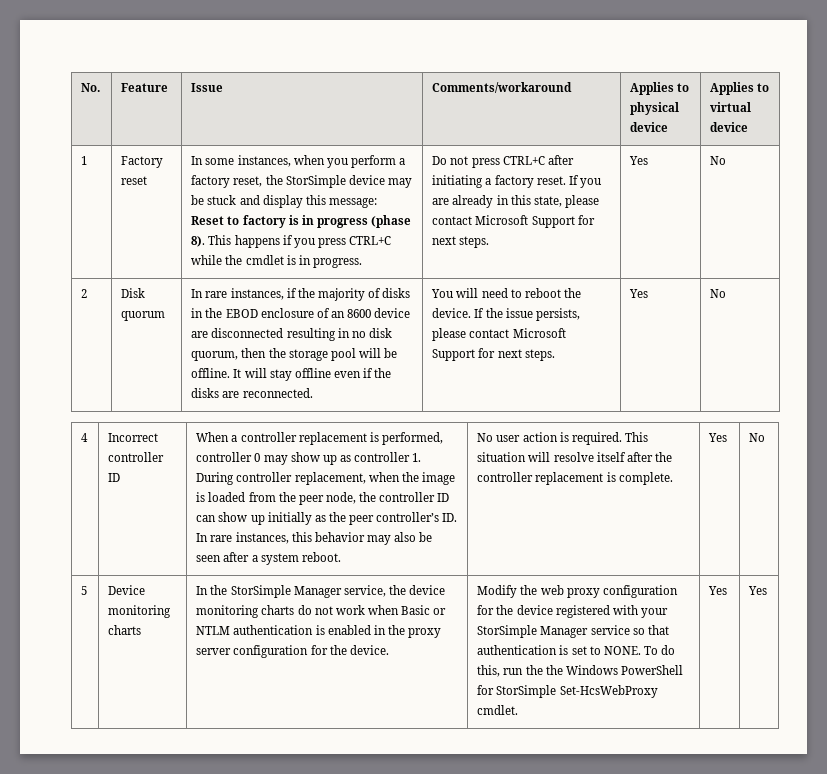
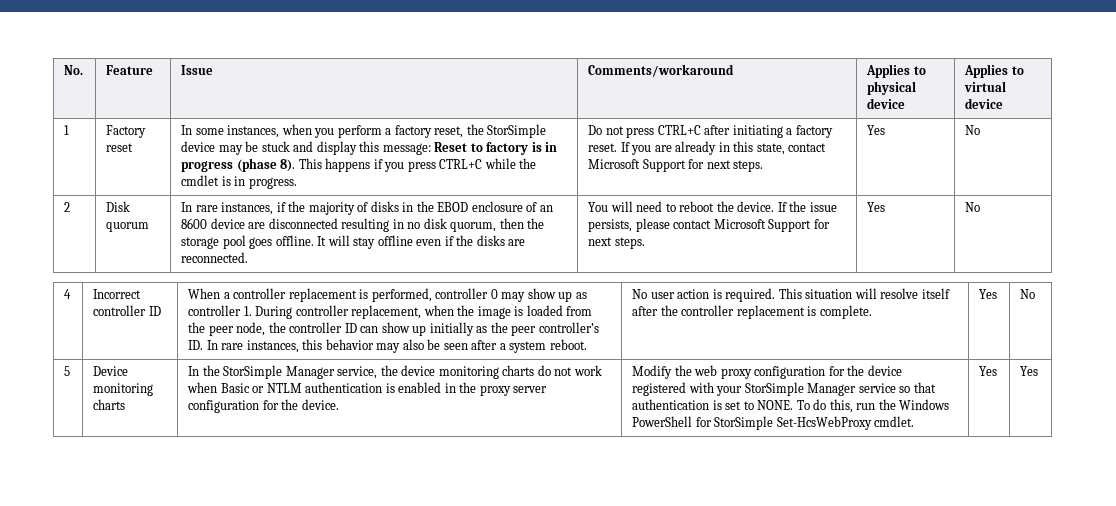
- If you are already in this state, please contact Microsoft Support for next steps.
+ If you are already in this state, contact Microsoft Support for next steps.
- In rare instances, if the majority of disks in the EBOD enclosure of an 8600 device are disconnected resulting in no disk quorum, then the storage pool will be offline.
+ In rare instances, if the majority of disks in the EBOD enclosure of an 8600 device are disconnected resulting in no disk quorum, then the storage pool goes offline.
- To do this, run the the Windows PowerShell for StorSimple Set-HcsWebProxy cmdlet.
+ To do this, run the Windows PowerShell for StorSimple Set-HcsWebProxy cmdlet.

